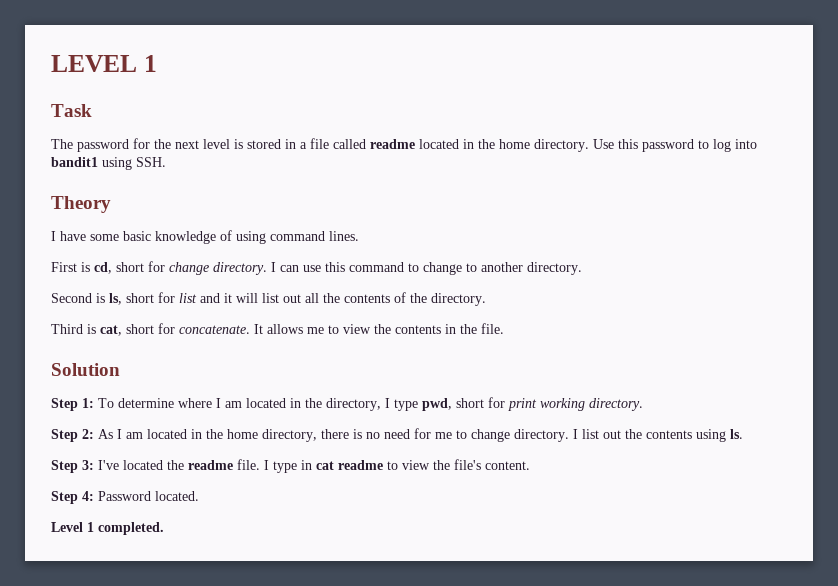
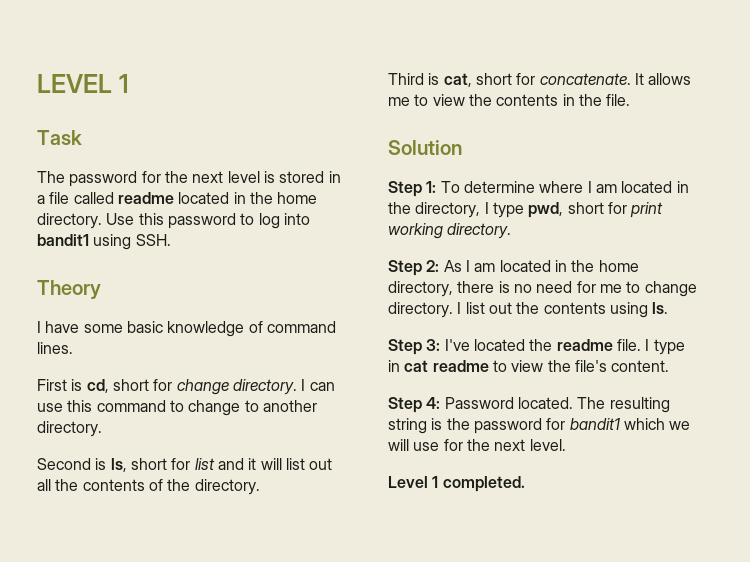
- I have some basic knowledge of using command lines.
+ I have some basic knowledge of command lines.
+ The resulting string is the password for bandit1 which we will use for the next level.

